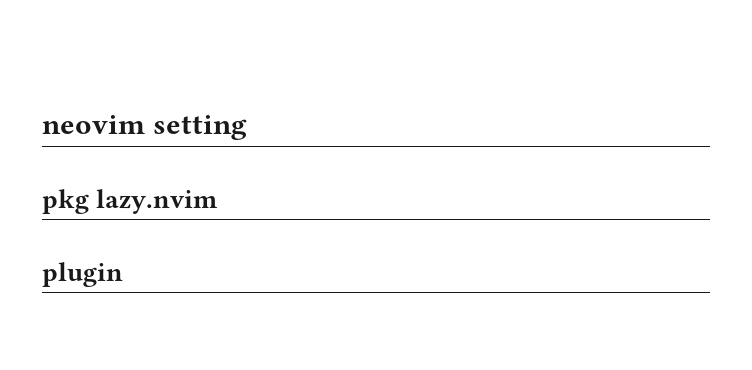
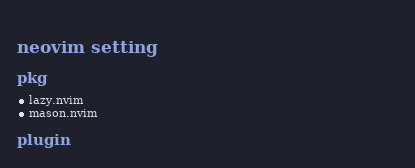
- pkg lazy.nvim
+ pkg
+ lazy.nvim
+ mason.nvim

